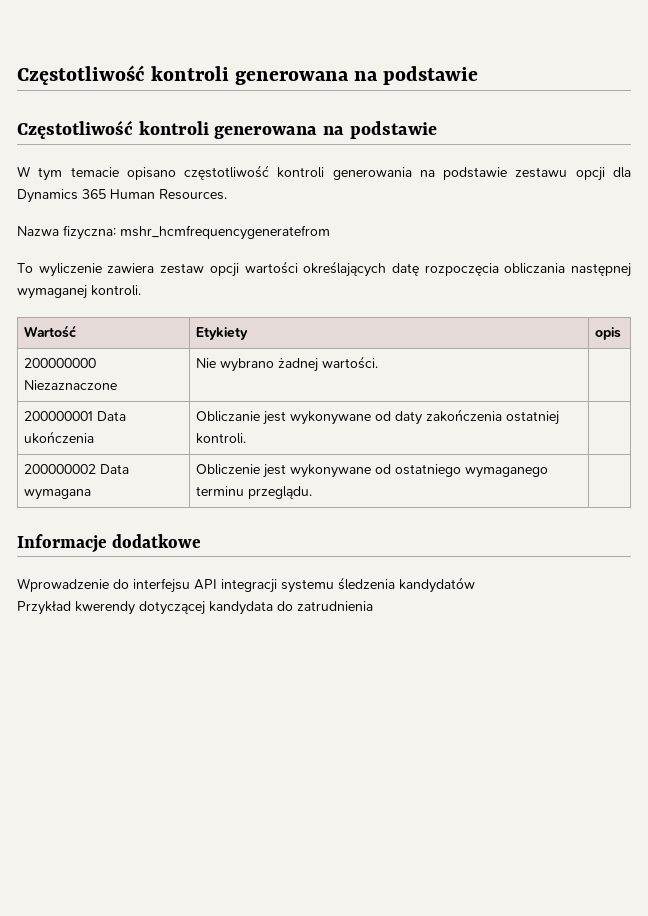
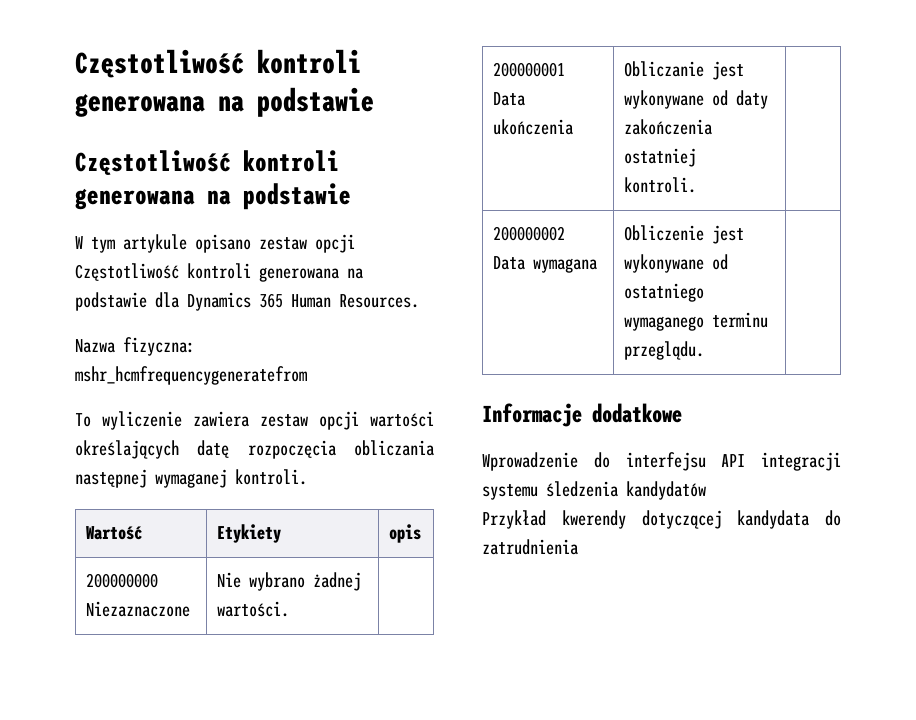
- W tym temacie opisano częstotliwość kontroli generowania na podstawie zestawu opcji dla Dynamics 365 Human Resources.
+ W tym artykule opisano zestaw opcji Częstotliwość kontroli generowana na podstawie dla Dynamics 365 Human Resources.

